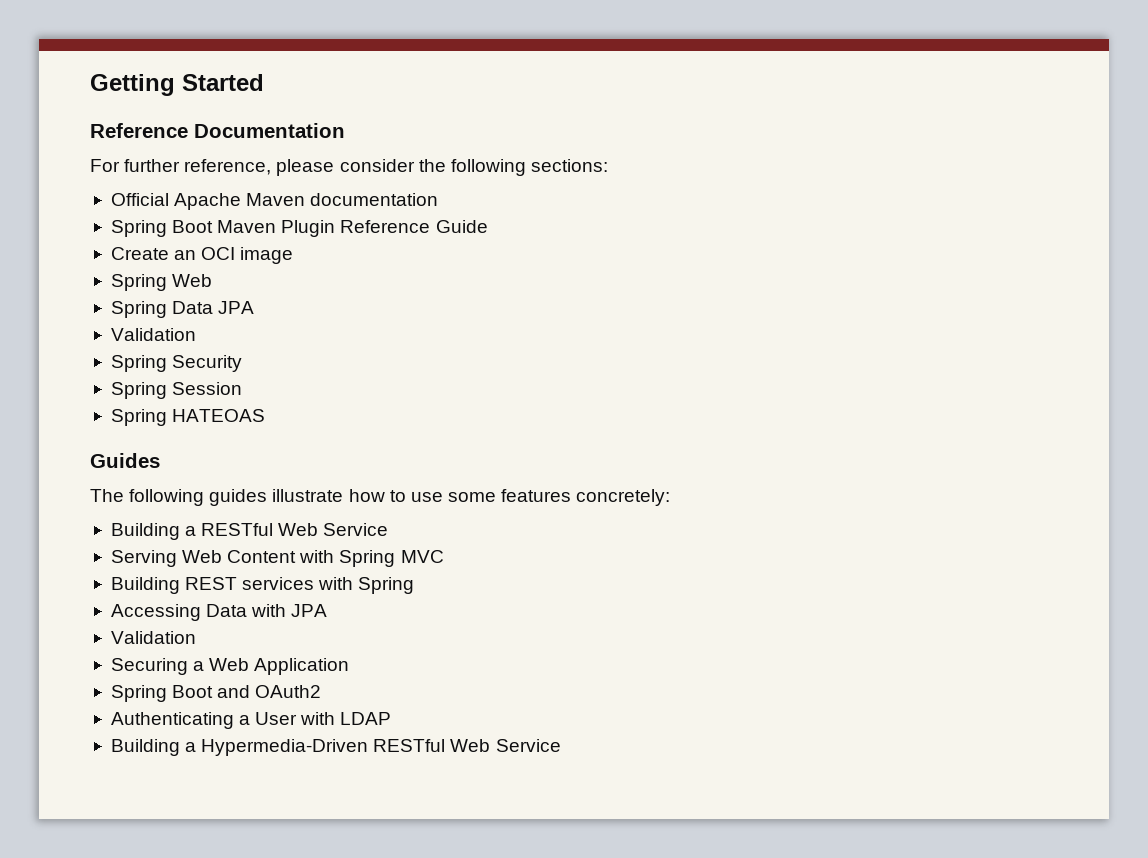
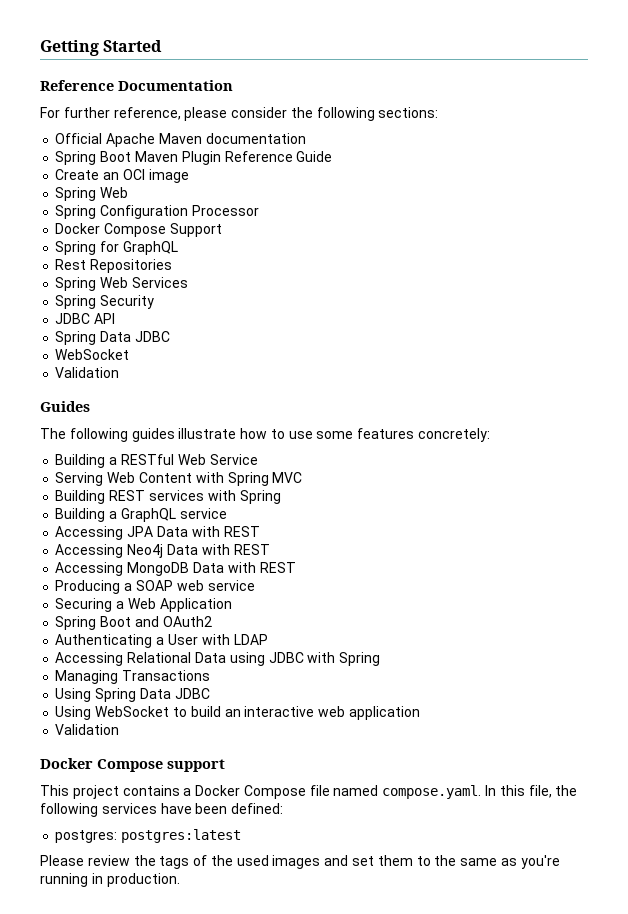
- Spring Data JPA
- Validation
+ Spring Configuration Processor
+ Docker Compose Support
+ Spring for GraphQL
+ Rest Repositories
+ Spring Web Services
- Spring Session
- Spring HATEOAS
+ JDBC API
+ Spring Data JDBC
+ WebSocket
+ Validation
- Accessing Data with JPA
- Validation
+ Building a GraphQL service
+ Accessing JPA Data with REST
+ Accessing Neo4j Data with REST
+ Accessing MongoDB Data with REST
+ Producing a SOAP web service
- Building a Hypermedia-Driven RESTful Web Service
+ Accessing Relational Data using JDBC with Spring
+ Managing Transactions
+ Using Spring Data JDBC
+ Using WebSocket to build an interactive web application
+ Validation
+ Docker Compose support
+ This project contains a Docker Compose file named compose.yaml. In this file, the following services have been defined:
+ postgres: postgres:latest
+ Please review the tags of the used images and set them to the same as you're running in production.

